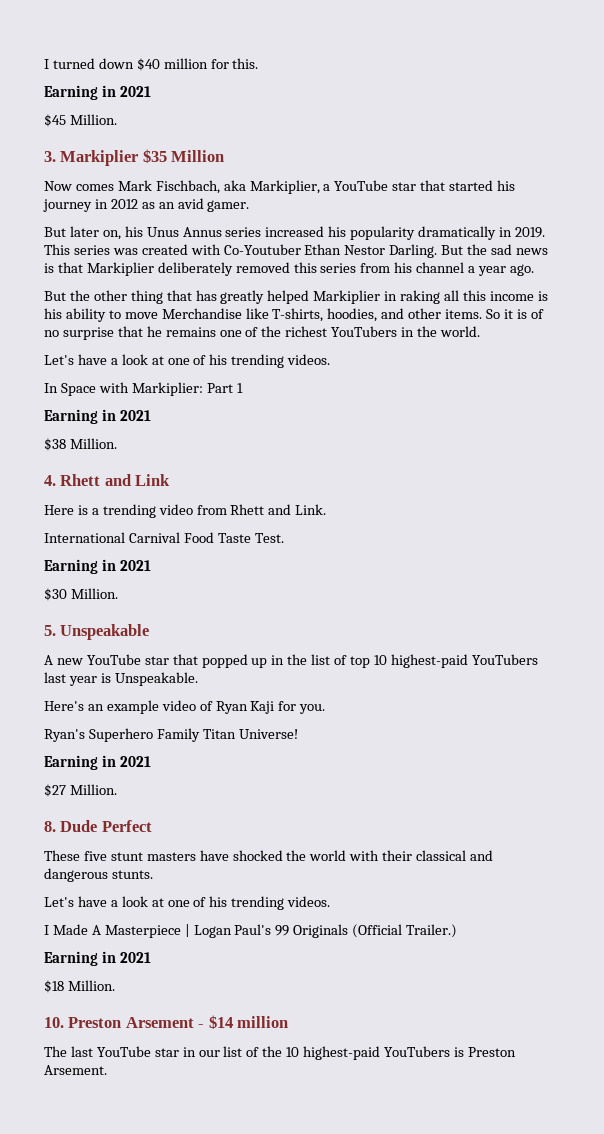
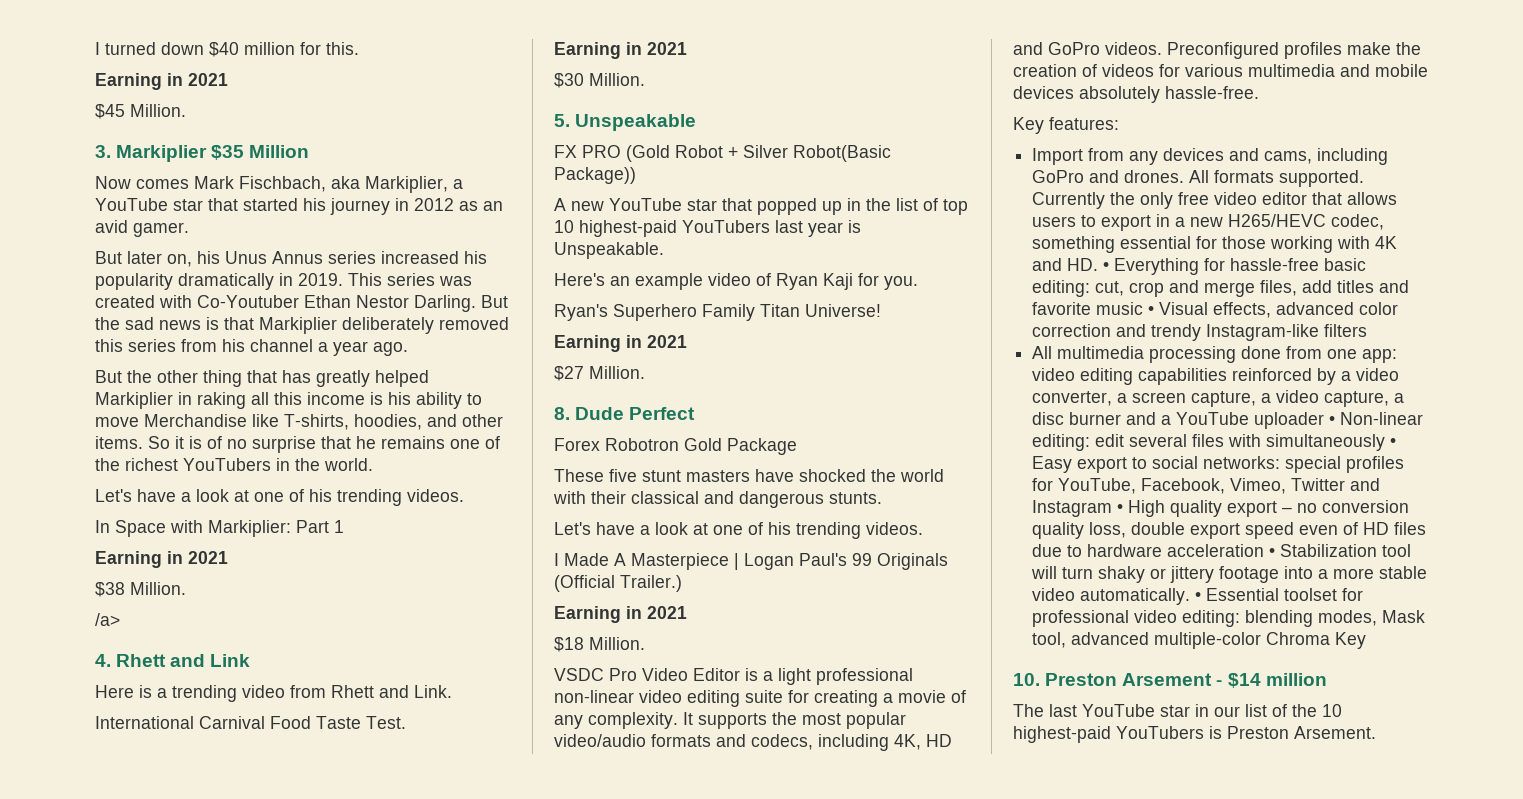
+ /a>
+ FX PRO (Gold Robot + Silver Robot(Basic Package))
+ Forex Robotron Gold Package
+ VSDC Pro Video Editor is a light professional non-linear video editing suite for creating a movie of any complexity. It supports the most popular video/audio formats and codecs, including 4K, HD and GoPro videos. Preconfigured profiles make the creation of videos for various multimedia and mobile devices absolutely hassle-free.
+ Key features:
+ Import from any devices and cams, including GoPro and drones. All formats supported. Сurrently the only free video editor that allows users to export in a new H265/HEVC codec, something essential for those working with 4K and HD. • Everything for hassle-free basic editing: cut, crop and merge files, add titles and favorite music • Visual effects, advanced color correction and trendy Instagram-like filters
+ All multimedia processing done from one app: video editing capabilities reinforced by a video converter, a screen capture, a video capture, a disc burner and a YouTube uploader • Non-linear editing: edit several files with simultaneously • Easy export to social networks: special profiles for YouTube, Facebook, Vimeo, Twitter and Instagram • High quality export – no conversion quality loss, double export speed even of HD files due to hardware acceleration • Stabilization tool will turn shaky or jittery footage into a more stable video automatically. • Essential toolset for professional video editing: blending modes, Mask tool, advanced multiple-color Chroma Key

